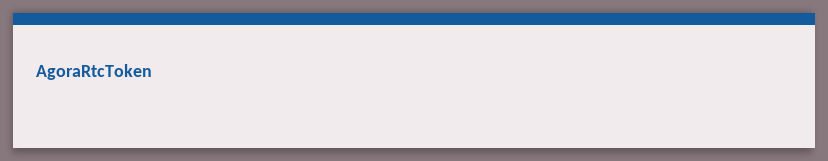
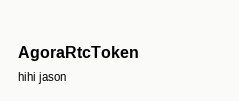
+ hihi jason

